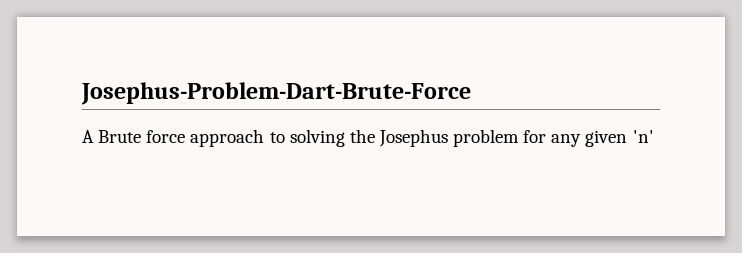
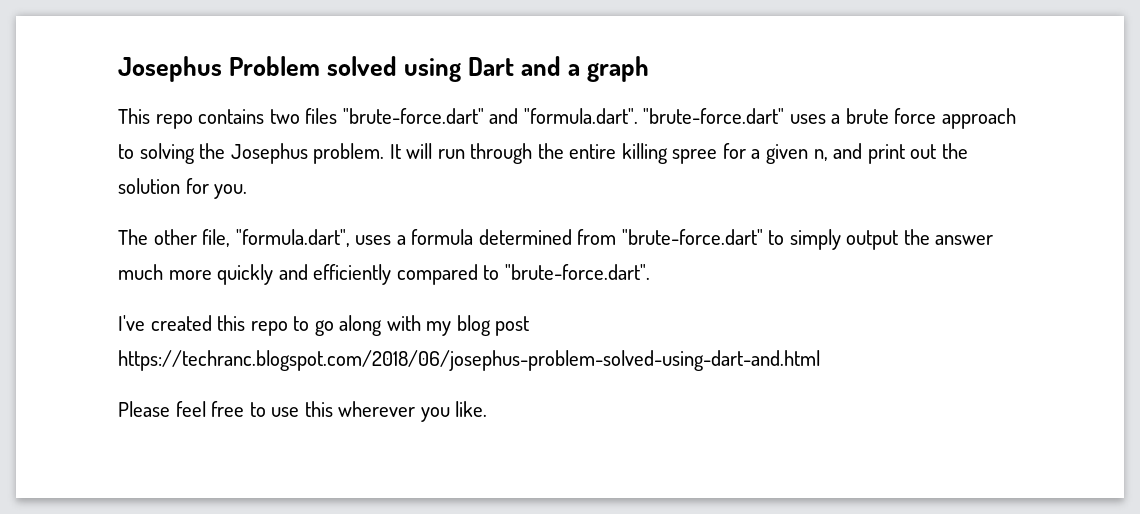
- Josephus-Problem-Dart-Brute-Force
- A Brute force approach to solving the Josephus problem for any given 'n'
+ Josephus Problem solved using Dart and a graph
+ This repo contains two files "brute-force.dart" and "formula.dart". "brute-force.dart" uses a brute force approach to solving the Josephus problem. It will run through the entire killing spree for a given n, and print out the solution for you.
+ The other file, "formula.dart", uses a formula determined from "brute-force.dart" to simply output the answer much more quickly and efficiently compared to "brute-force.dart".
+ I've created this repo to go along with my blog post https://techranc.blogspot.com/2018/06/josephus-problem-solved-using-dart-and.html
+ Please feel free to use this wherever you like.

